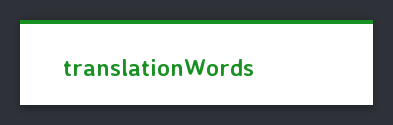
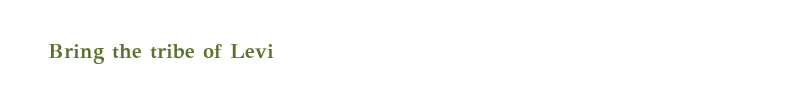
- translationWords
+ Bring the tribe of Levi

